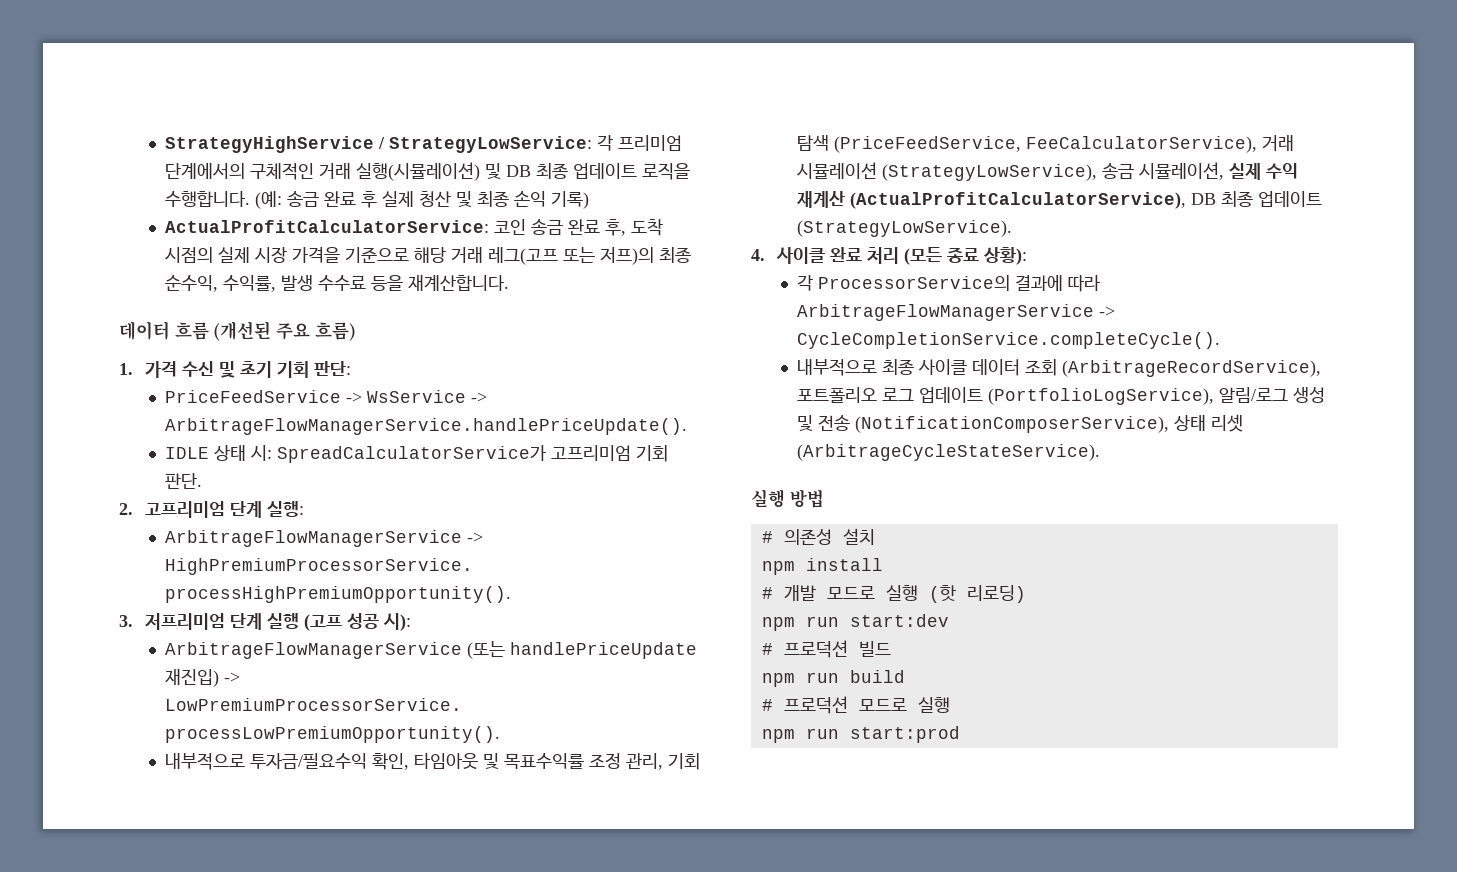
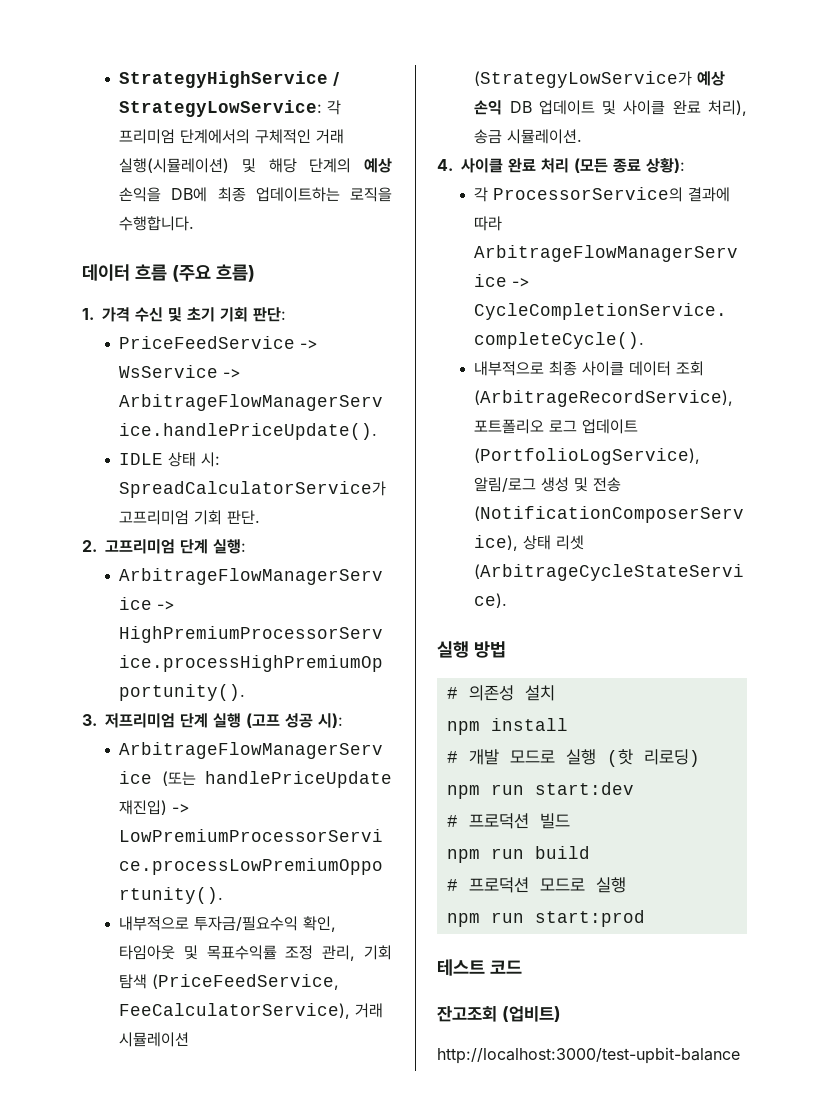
- StrategyHighService / StrategyLowService: 각 프리미엄 단계에서의 구체적인 거래 실행(시뮬레이션) 및 DB 최종 업데이트 로직을 수행합니다. (예: 송금 완료 후 실제 청산 및 최종 손익 기록)
- ActualProfitCalculatorService: 코인 송금 완료 후, 도착 시점의 실제 시장 가격을 기준으로 해당 거래 레그(고프 또는 저프)의 최종 순수익, 수익률, 발생 수수료 등을 재계산합니다.
+ StrategyHighService / StrategyLowService: 각 프리미엄 단계에서의 구체적인 거래 실행(시뮬레이션) 및 해당 단계의 예상 손익을 DB에 최종 업데이트하는 로직을 수행합니다.
- 데이터 흐름 (개선된 주요 흐름)
+ 데이터 흐름 (주요 흐름)
- 내부적으로 투자금/필요수익 확인, 타임아웃 및 목표수익률 조정 관리, 기회 탐색 (PriceFeedService, FeeCalculatorService), 거래 시뮬레이션 (StrategyLowService), 송금 시뮬레이션, 실제 수익 재계산 (ActualProfitCalculatorService), DB 최종 업데이트 (StrategyLowService).
+ 내부적으로 투자금/필요수익 확인, 타임아웃 및 목표수익률 조정 관리, 기회 탐색 (PriceFeedService, FeeCalculatorService), 거래 시뮬레이션 (StrategyLowService가 예상 손익 DB 업데이트 및 사이클 완료 처리), 송금 시뮬레이션.
+ 테스트 코드
+ 잔고조회 (업비트)
+ http://localhost:3000/test-upbit-balance

